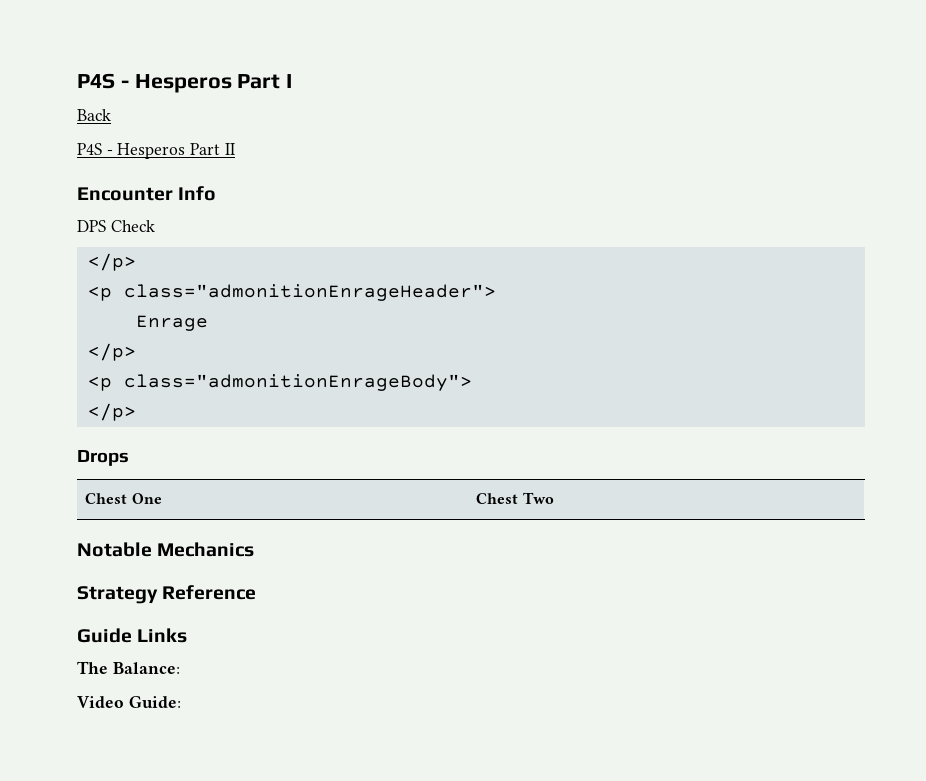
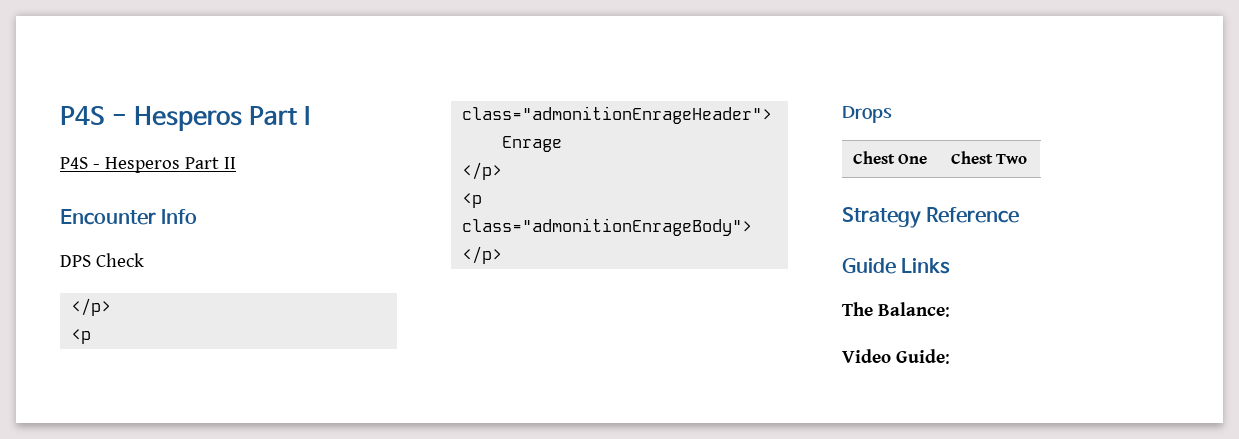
- Back
- Notable Mechanics

